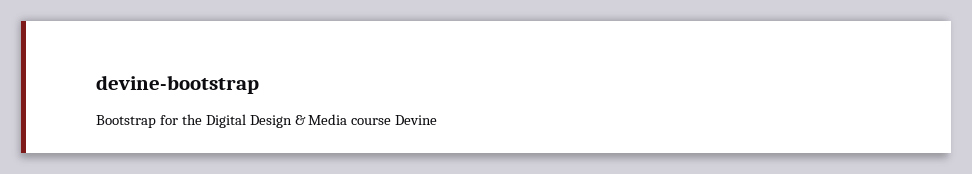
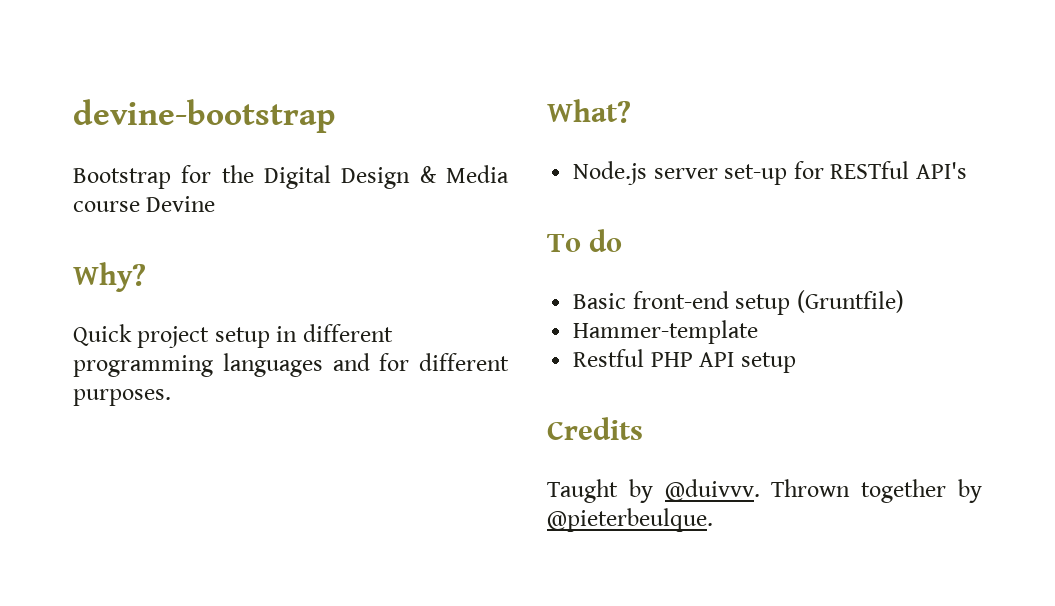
+ Why?
+ Quick project setup in different programming languages and for different purposes.
+ What?
+ Node.js server set-up for RESTful API's
+ To do
+ Basic front-end setup (Gruntfile)
+ Hammer-template
+ Restful PHP API setup
+ Credits
+ Taught by @duivvv. Thrown together by @pieterbeulque.

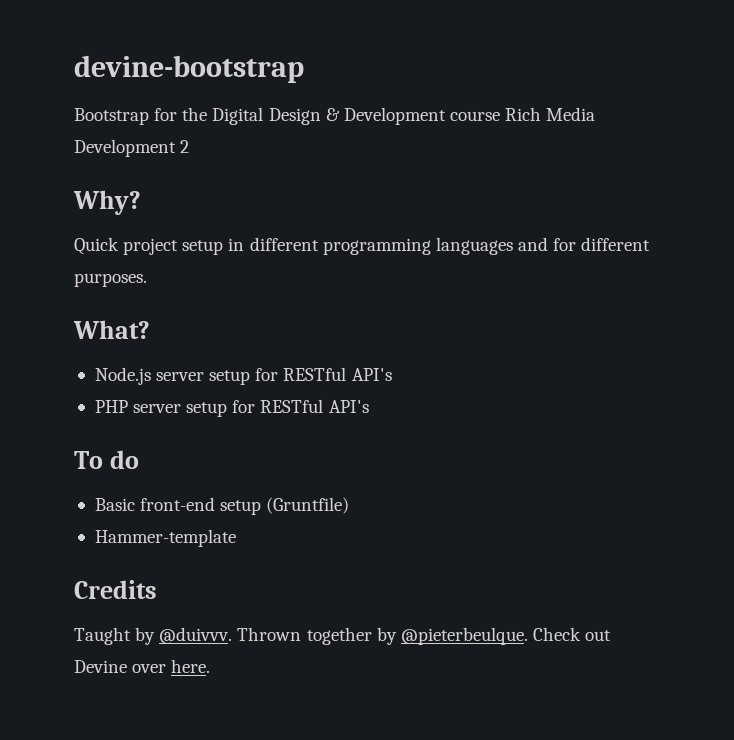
- Bootstrap for the Digital Design & Media course Devine
+ Bootstrap for the Digital Design & Development course Rich Media Development 2
- Node.js server set-up for RESTful API's
+ Node.js server setup for RESTful API's
+ PHP server setup for RESTful API's
- Restful PHP API setup
+ Check out Devine over here.

